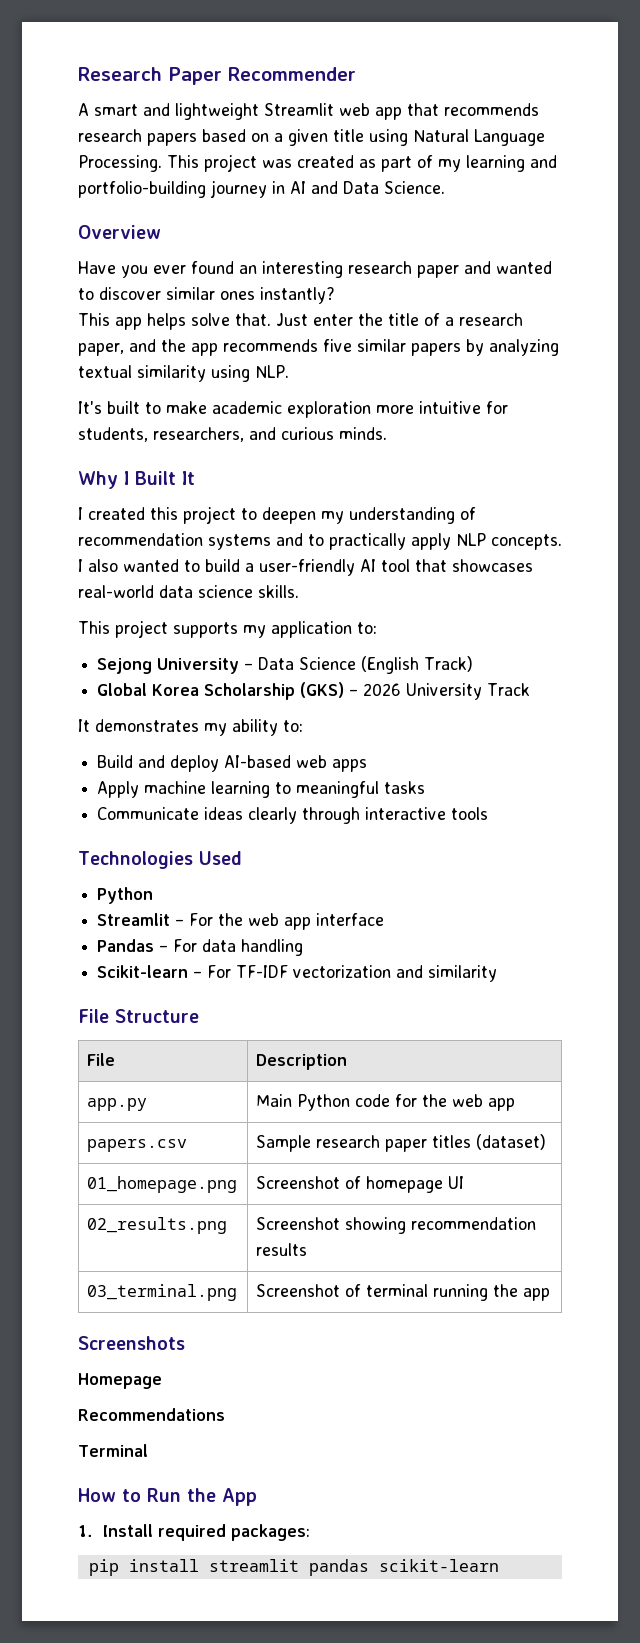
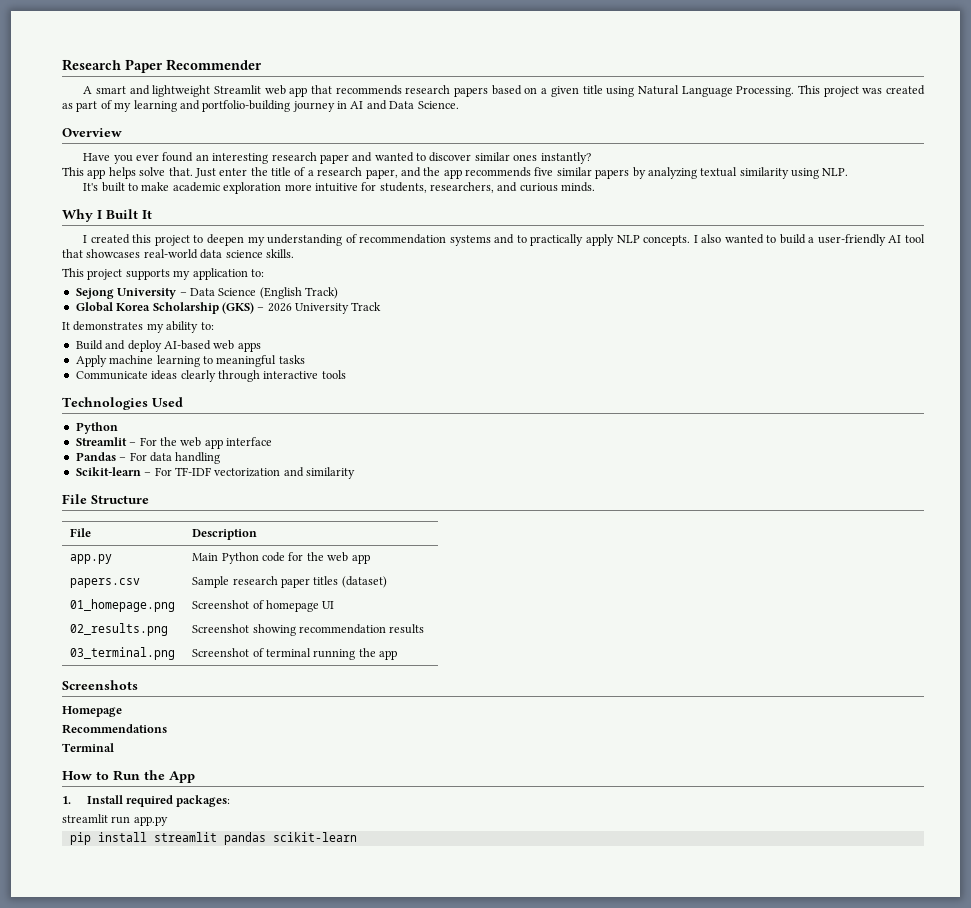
+ streamlit run app.py

